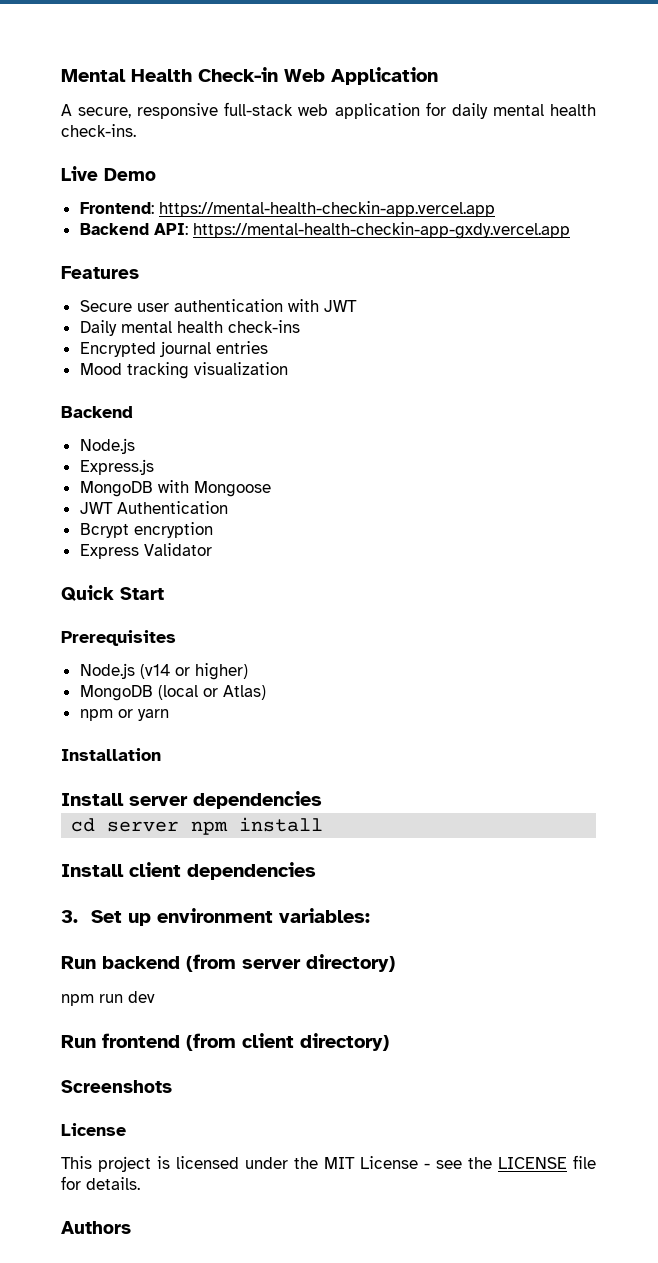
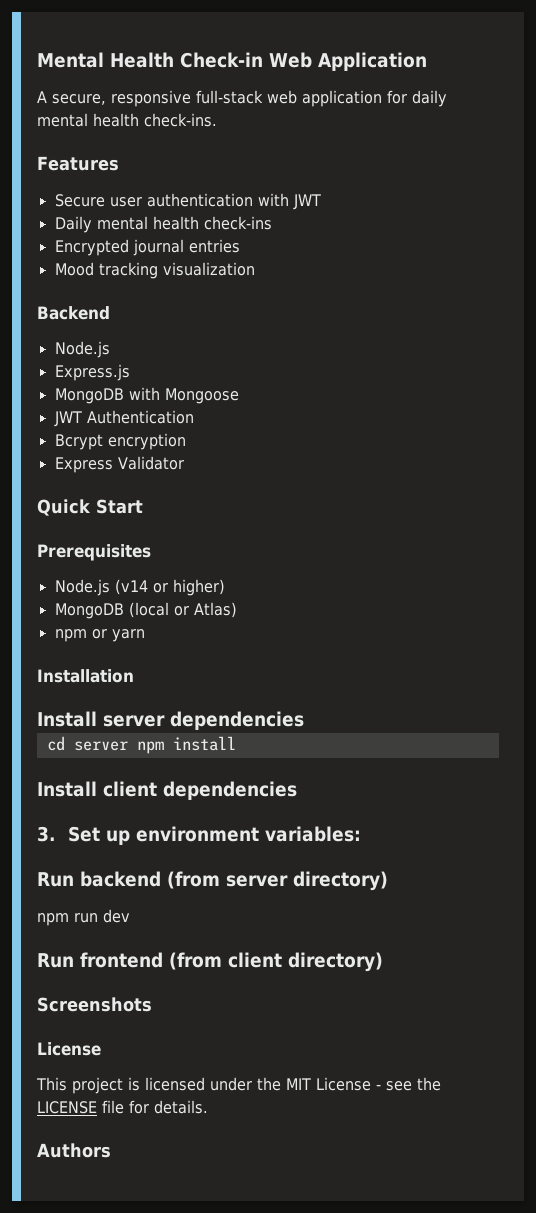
- Live Demo
- Frontend: https://mental-health-checkin-app.vercel.app
- Backend API: https://mental-health-checkin-app-gxdy.vercel.app

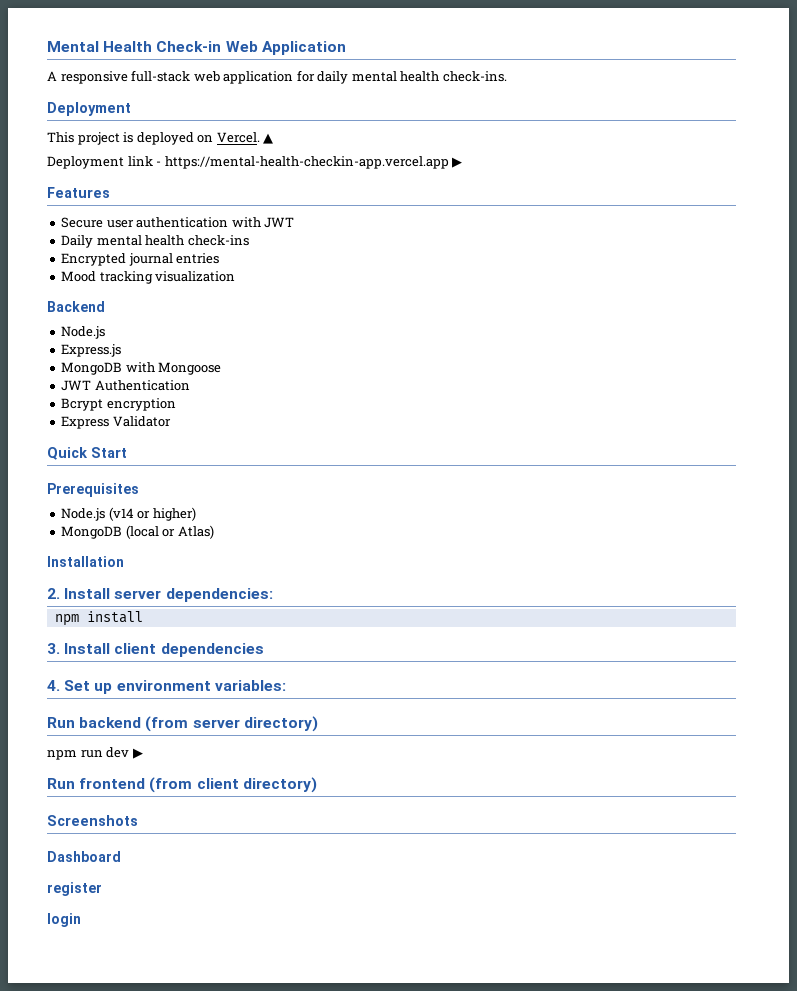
- A secure, responsive full-stack web application for daily mental health check-ins.
+ A responsive full-stack web application for daily mental health check-ins.
+ Deployment
+ This project is deployed on Vercel. ▲
+ Deployment link - https://mental-health-checkin-app.vercel.app ▶
- npm or yarn
- Install server dependencies
- cd server npm install
+ 2. Install server dependencies:
+ npm install
- Install client dependencies
+ 3. Install client dependencies
- 3. Set up environment variables:
+ 4. Set up environment variables:
- npm run dev
+ npm run dev ▶
  Screenshots
- License
- This project is licensed under the MIT License - see the LICENSE file for details.
- Authors
+ Dashboard
+ register
+ login

